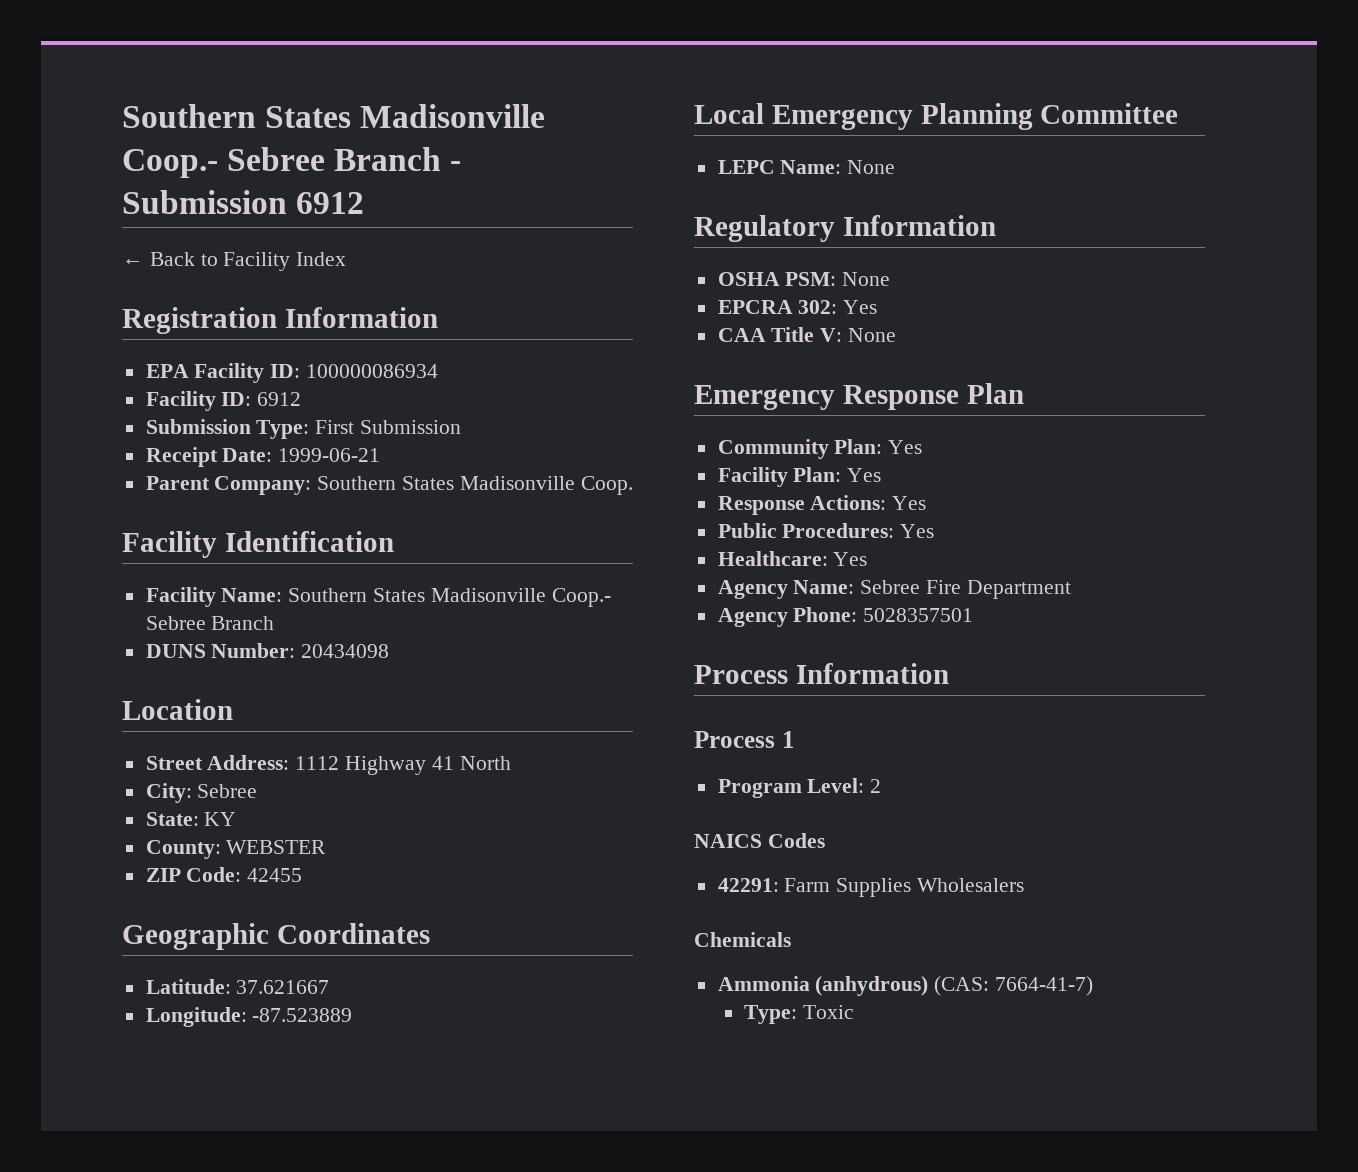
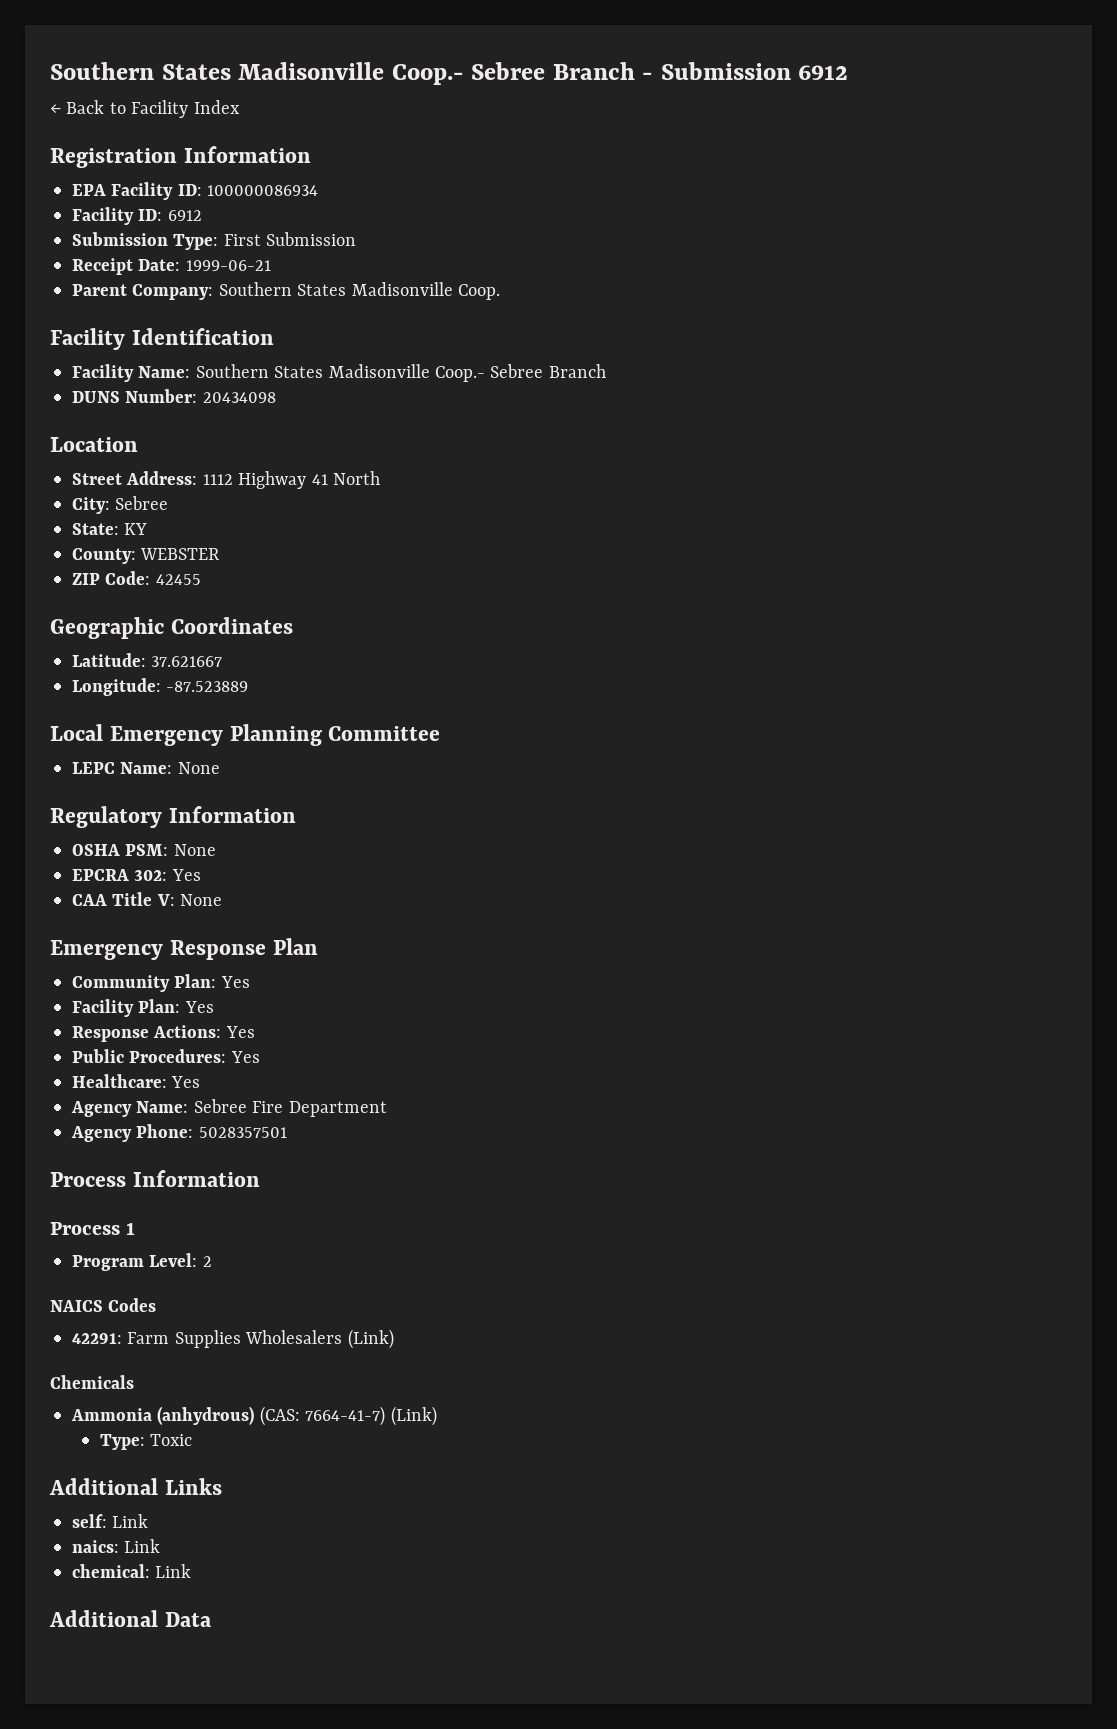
- 42291: Farm Supplies Wholesalers
+ 42291: Farm Supplies Wholesalers (Link)
- Ammonia (anhydrous) (CAS: 7664-41-7)
+ Ammonia (anhydrous) (CAS: 7664-41-7) (Link)
+ Additional Links
+ self: Link
+ naics: Link
+ chemical: Link
+ Additional Data

